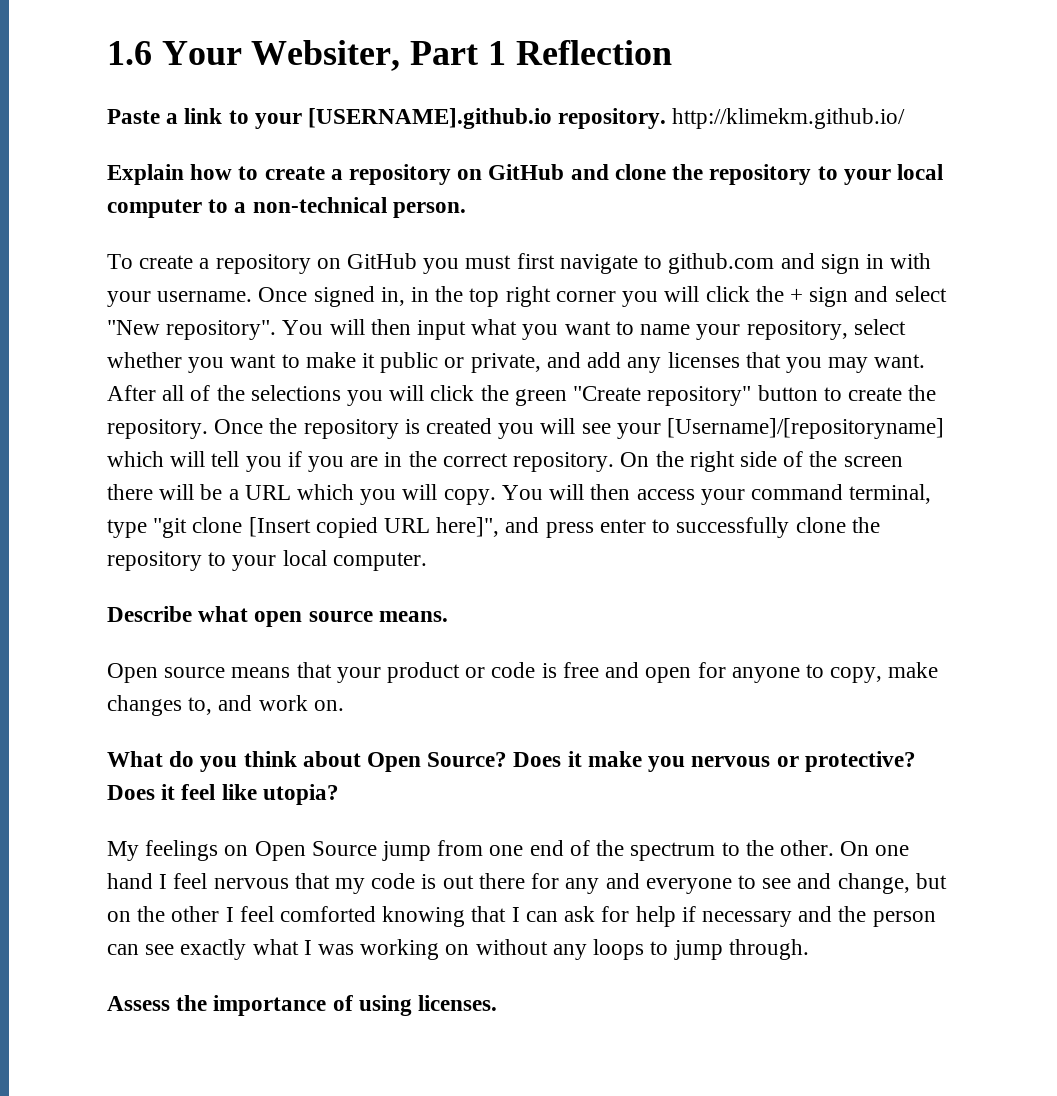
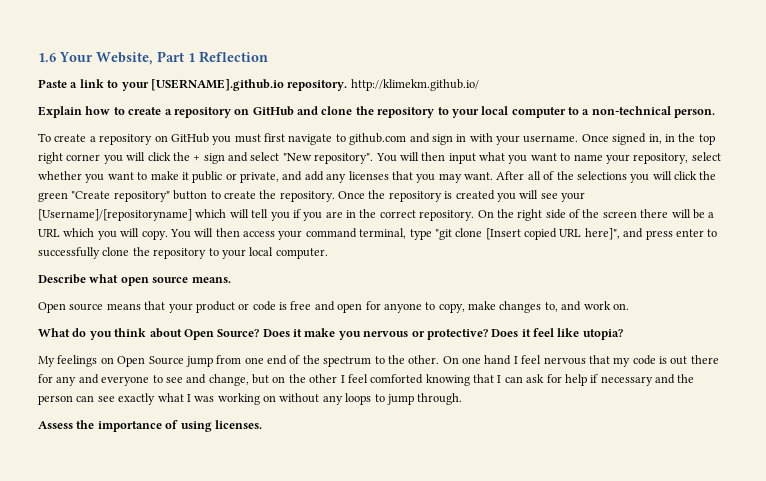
- 1.6 Your Websiter, Part 1 Reflection
+ 1.6 Your Website, Part 1 Reflection

